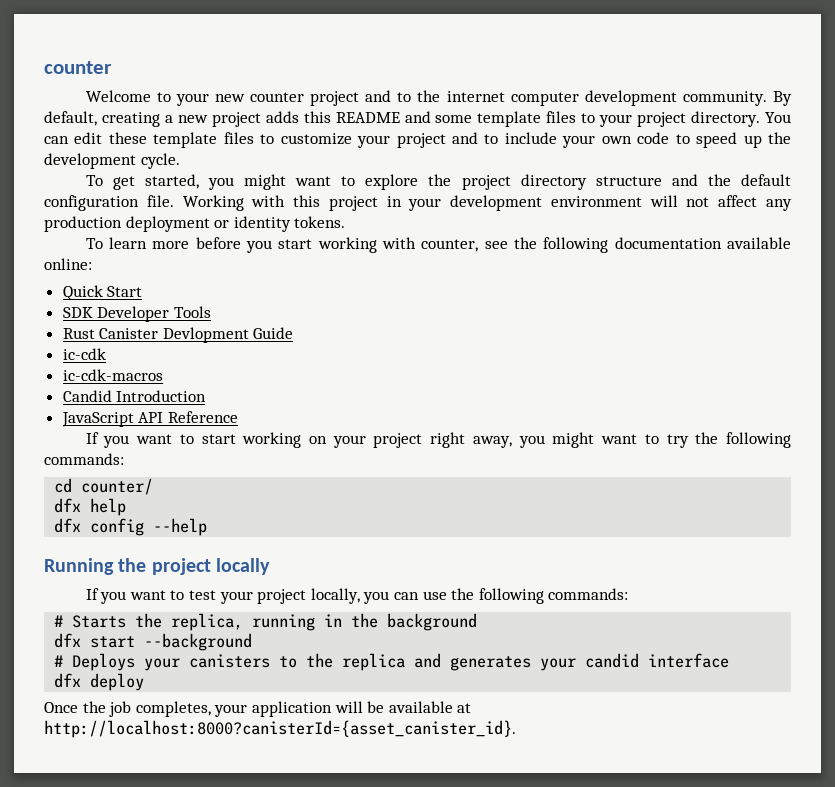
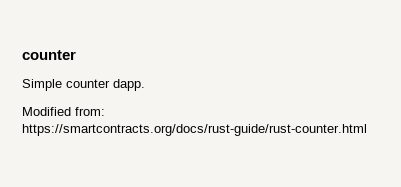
- Welcome to your new counter project and to the internet computer development community. By default, creating a new project adds this README and some template files to your project directory. You can edit these template files to customize your project and to include your own code to speed up the development cycle.
- To get started, you might want to explore the project directory structure and the default configuration file. Working with this project in your development environment will not affect any production deployment or identity tokens.
- To learn more before you start working with counter, see the following documentation available online:
- Quick Start
- SDK Developer Tools
- Rust Canister Devlopment Guide
- ic-cdk
- ic-cdk-macros
- Candid Introduction
- JavaScript API Reference
- If you want to start working on your project right away, you might want to try the following commands:
- cd counter/
- dfx help
- dfx config --help
- Running the project locally
- If you want to test your project locally, you can use the following commands:
- # Starts the replica, running in the background
- dfx start --background
- # Deploys your canisters to the replica and generates your candid interface
- dfx deploy
- Once the job completes, your application will be available at http://localhost:8000?canisterId={asset_canister_id}.
+ Simple counter dapp.
+ Modified from: https://smartcontracts.org/docs/rust-guide/rust-counter.html

